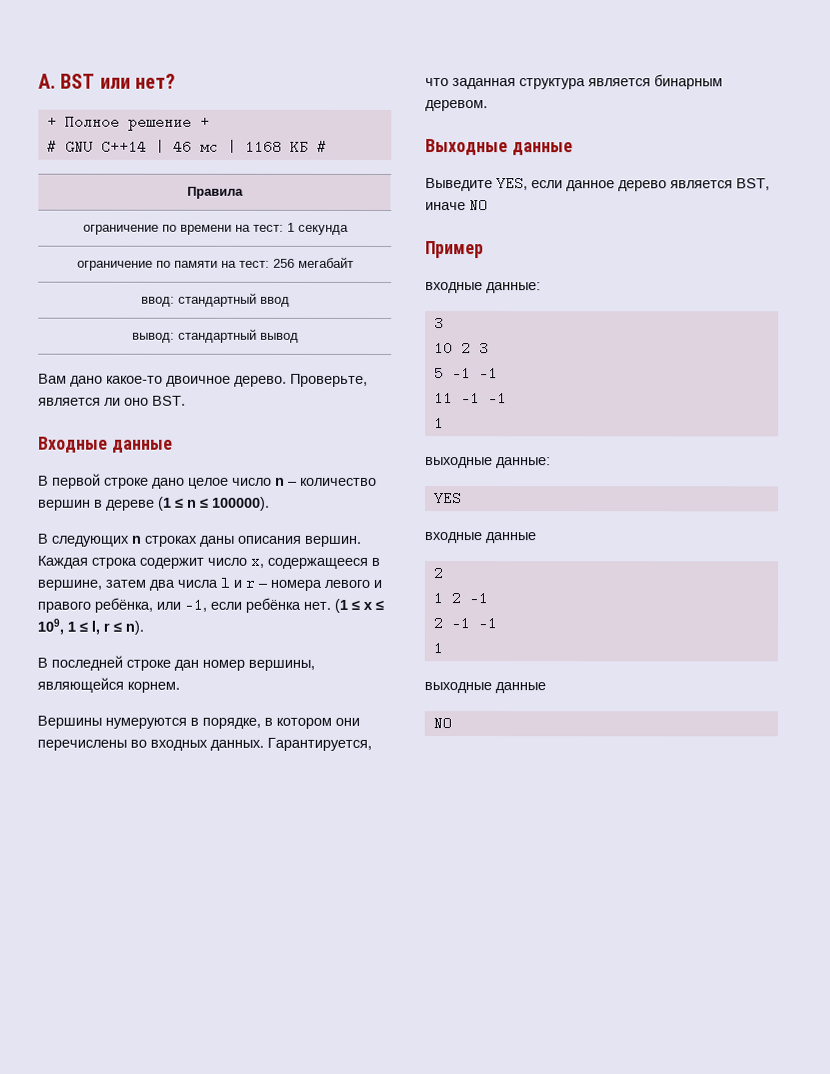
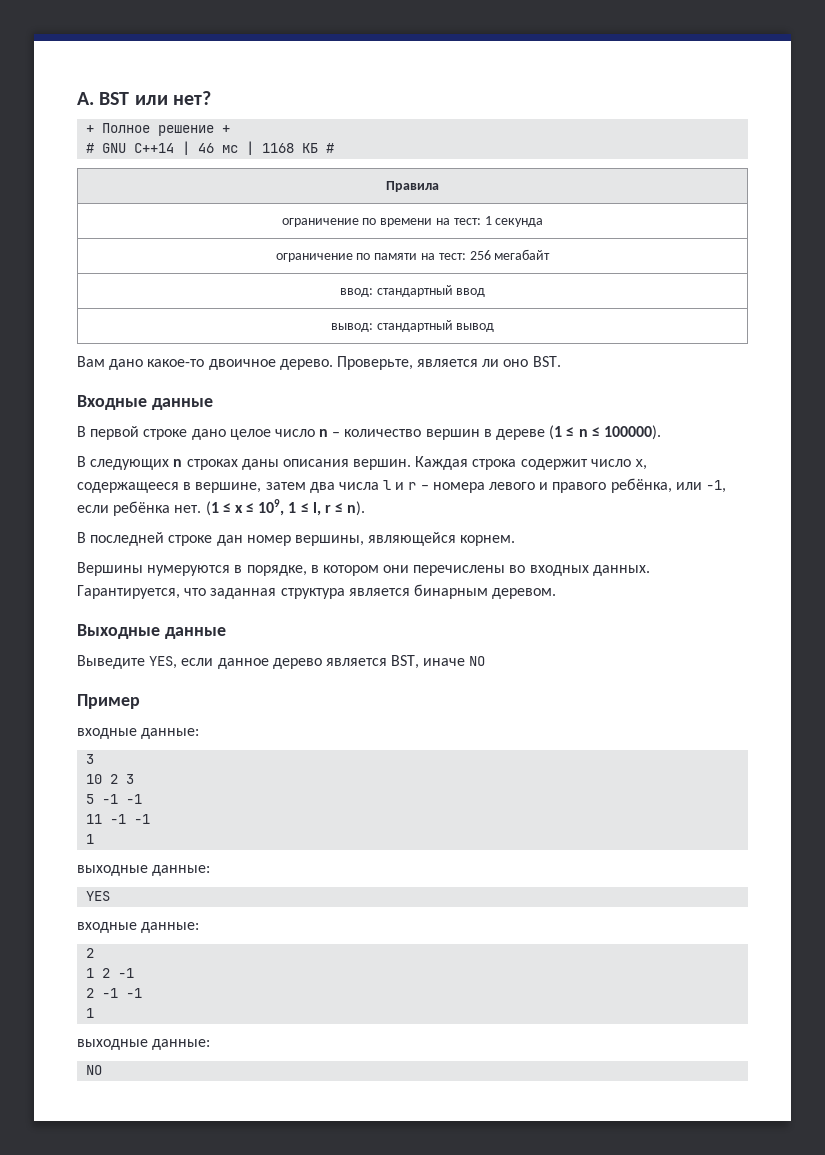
  YES
- входные данные
+ входные данные:
  2 -1 -1
  1
- выходные данные
+ выходные данные:

